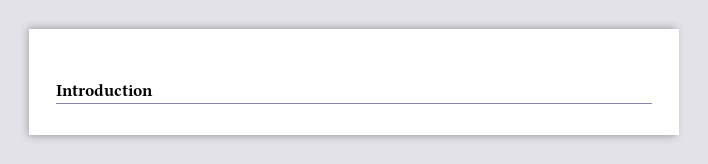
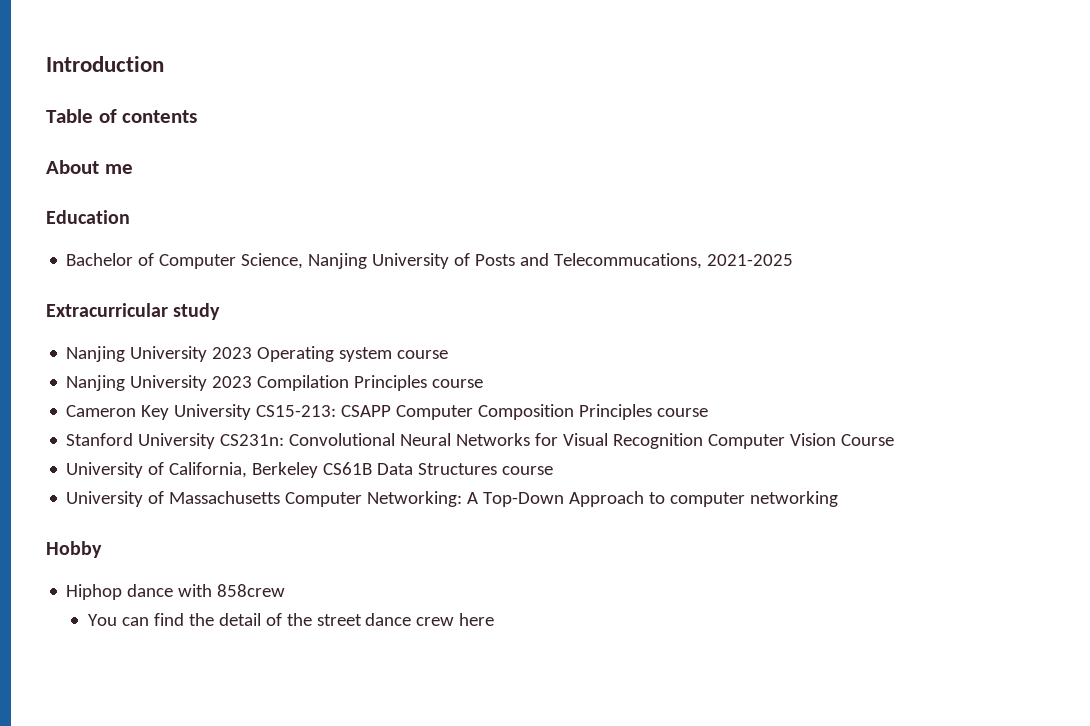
+ Table of contents
+ About me
+ Education
+ Bachelor of Computer Science, Nanjing University of Posts and Telecommucations, 2021-2025
+ Extracurricular study
+ Nanjing University 2023 Operating system course
+ Nanjing University 2023 Compilation Principles course
+ Cameron Key University CS15-213: CSAPP Computer Composition Principles course
+ Stanford University CS231n: Convolutional Neural Networks for Visual Recognition Computer Vision Course
+ University of California, Berkeley CS61B Data Structures course
+ University of Massachusetts Computer Networking: A Top-Down Approach to computer networking
+ Hobby
+ Hiphop dance with 858crew
+ You can find the detail of the street dance crew here

